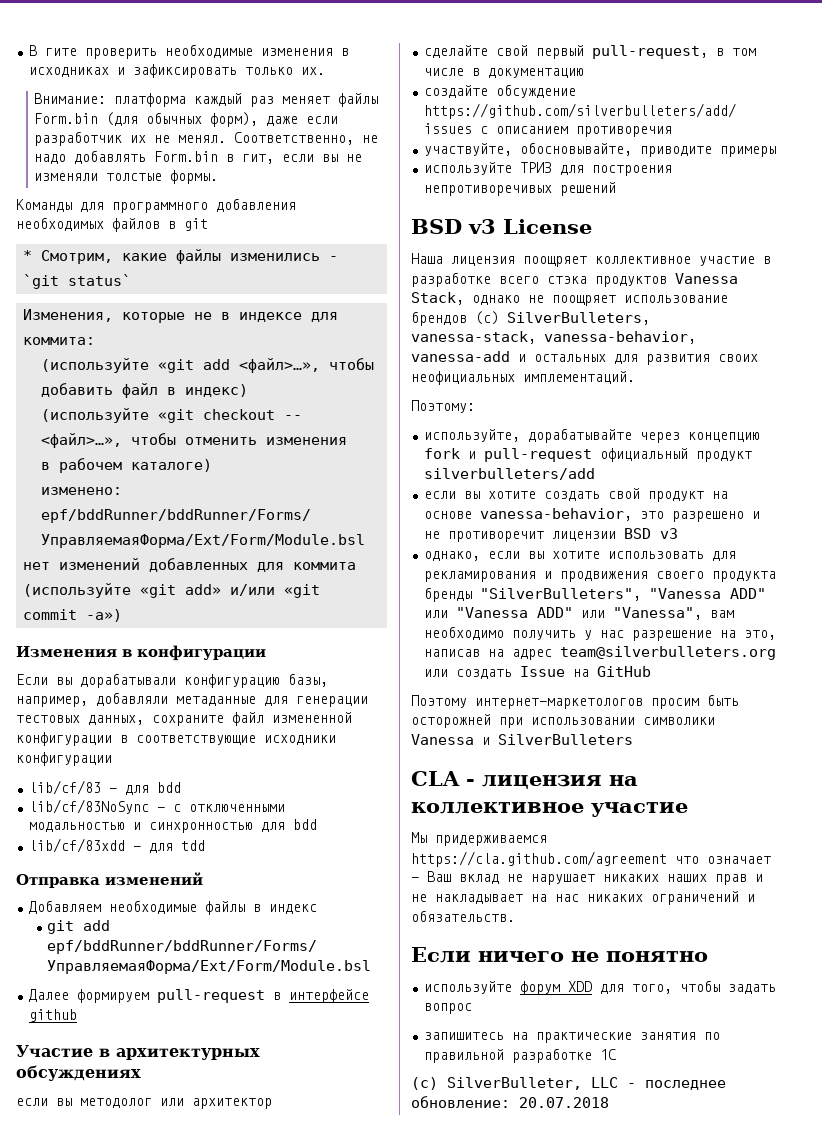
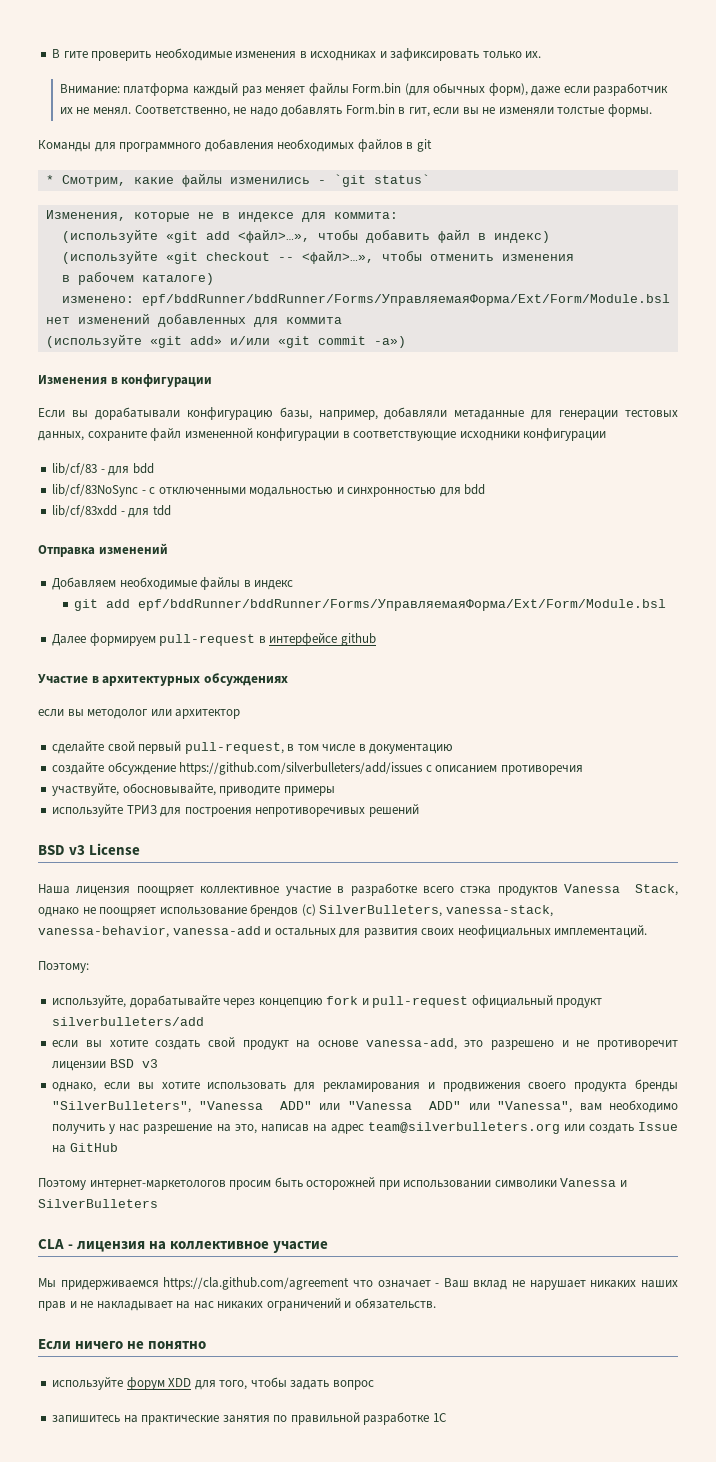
- если вы хотите создать свой продукт на основе vanessa-behavior, это разрешено и не противоречит лицензии BSD v3
+ если вы хотите создать свой продукт на основе vanessa-add, это разрешено и не противоречит лицензии BSD v3
- (c) SilverBulleter, LLC - последнее обновление: 20.07.2018

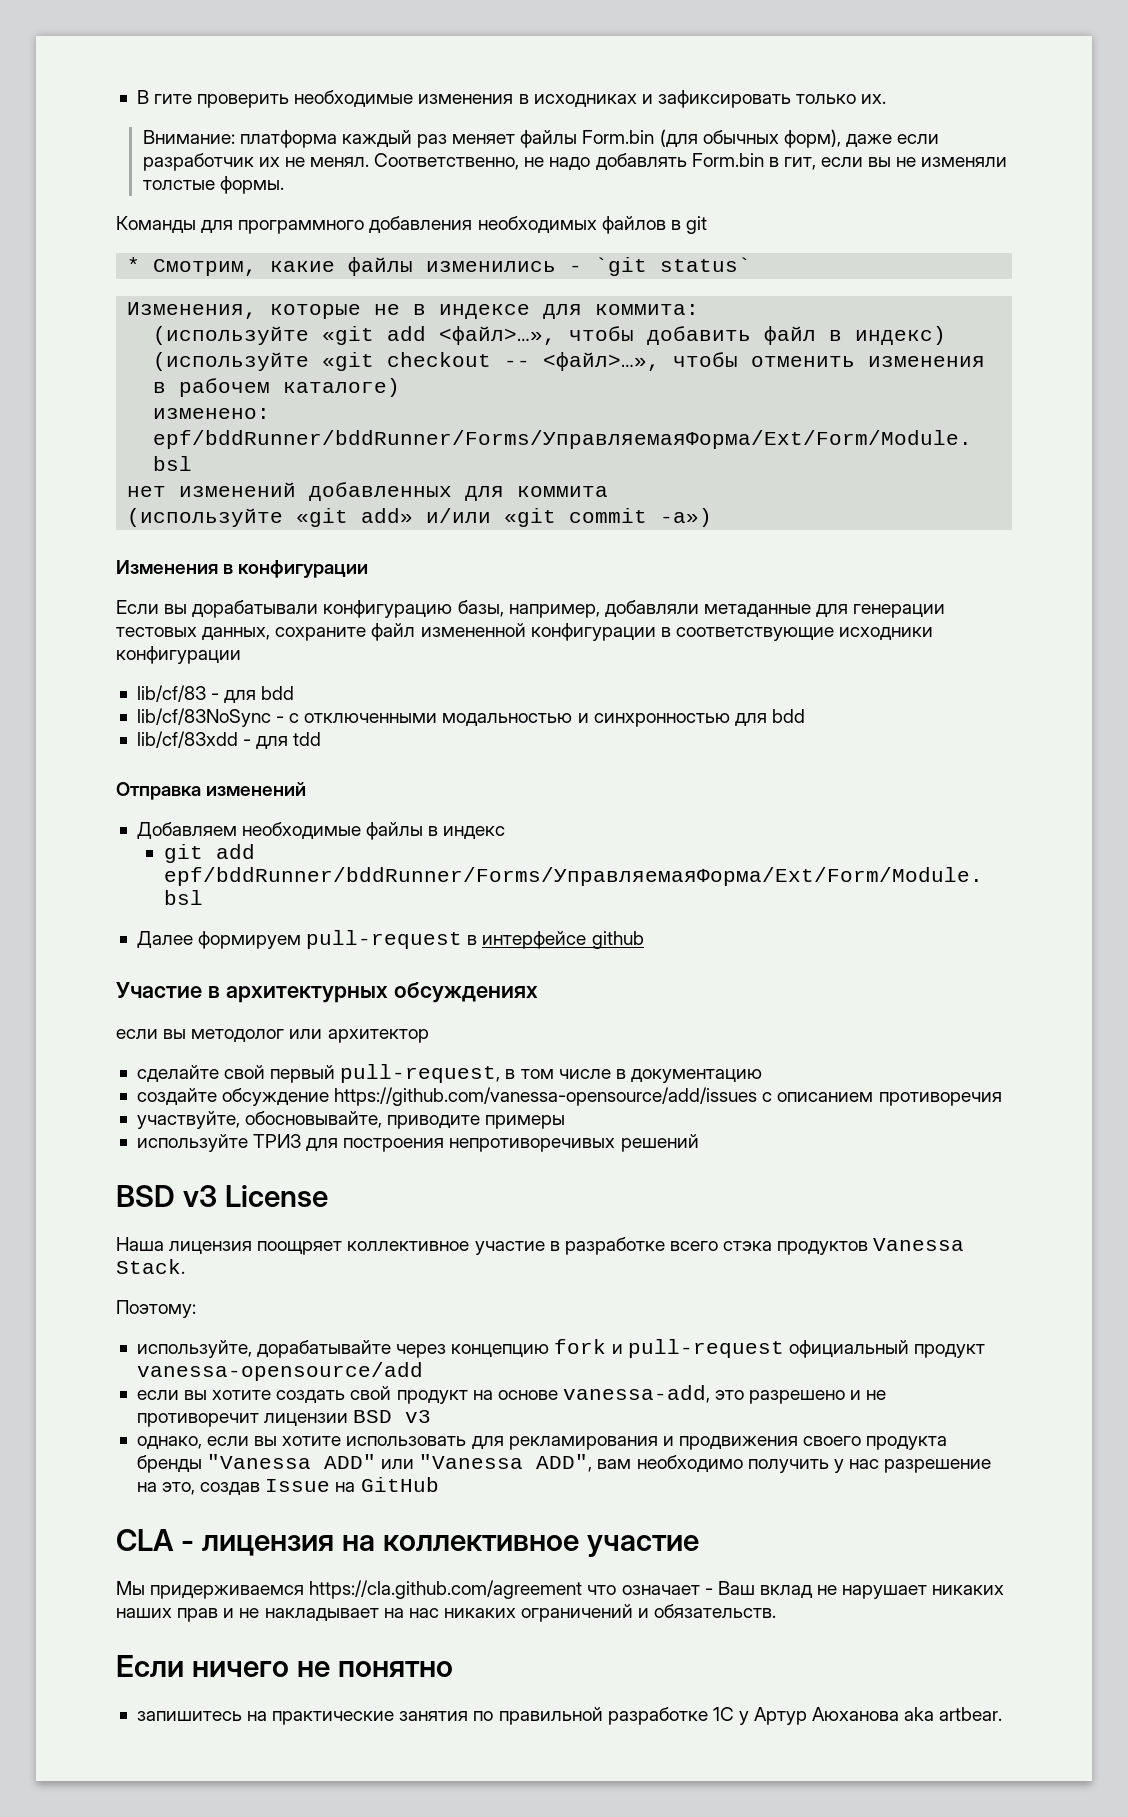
- создайте обсуждение https://github.com/silverbulleters/add/issues с описанием противоречия
+ создайте обсуждение https://github.com/vanessa-opensource/add/issues с описанием противоречия
- Наша лицензия поощряет коллективное участие в разработке всего стэка продуктов Vanessa Stack, однако не поощряет использование брендов (с) SilverBulleters, vanessa-stack, vanessa-behavior, vanessa-add и остальных для развития своих неофициальных имплементаций.
+ Наша лицензия поощряет коллективное участие в разработке всего стэка продуктов Vanessa Stack.
- используйте, дорабатывайте через концепцию fork и pull-request официальный продукт silverbulleters/add
+ используйте, дорабатывайте через концепцию fork и pull-request официальный продукт vanessa-opensource/add
- однако, если вы хотите использовать для рекламирования и продвижения своего продукта бренды "SilverBulleters", "Vanessa ADD" или "Vanessa ADD" или "Vanessa", вам необходимо получить у нас разрешение на это, написав на адрес team@silverbulleters.org или создать Issue на GitHub
- Поэтому интернет-маркетологов просим быть осторожней при использовании символики Vanessa и SilverBulleters
+ однако, если вы хотите использовать для рекламирования и продвижения своего продукта бренды "Vanessa ADD" или "Vanessa ADD", вам необходимо получить у нас разрешение на это, создав Issue на GitHub
- используйте форум XDD для того, чтобы задать вопрос
- запишитесь на практические занятия по правильной разработке 1С
+ запишитесь на практические занятия по правильной разработке 1С у Артур Аюханова aka artbear.

